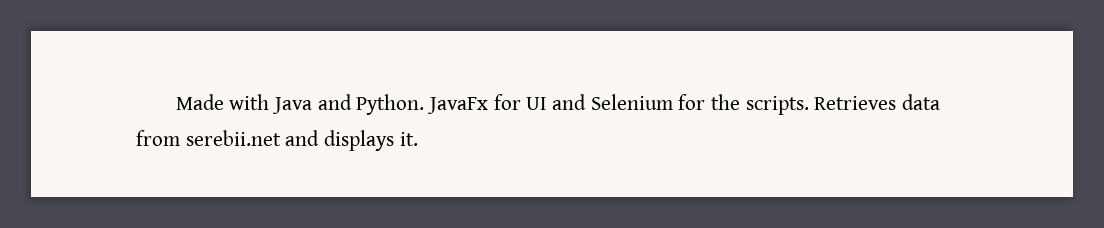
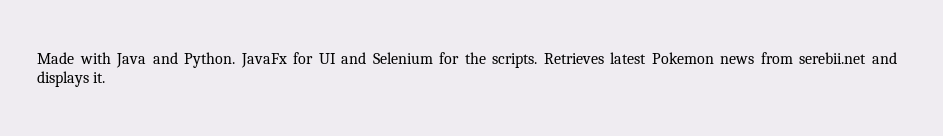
- Retrieves data from serebii.net and displays it.
+ Retrieves latest Pokemon news from serebii.net and displays it.

